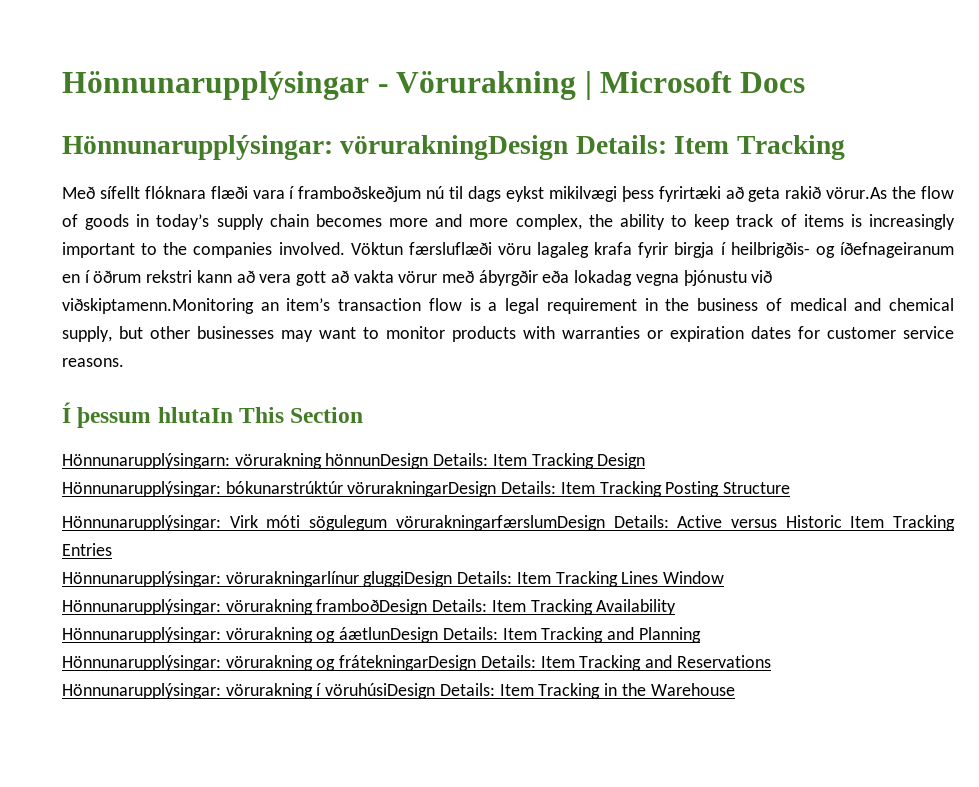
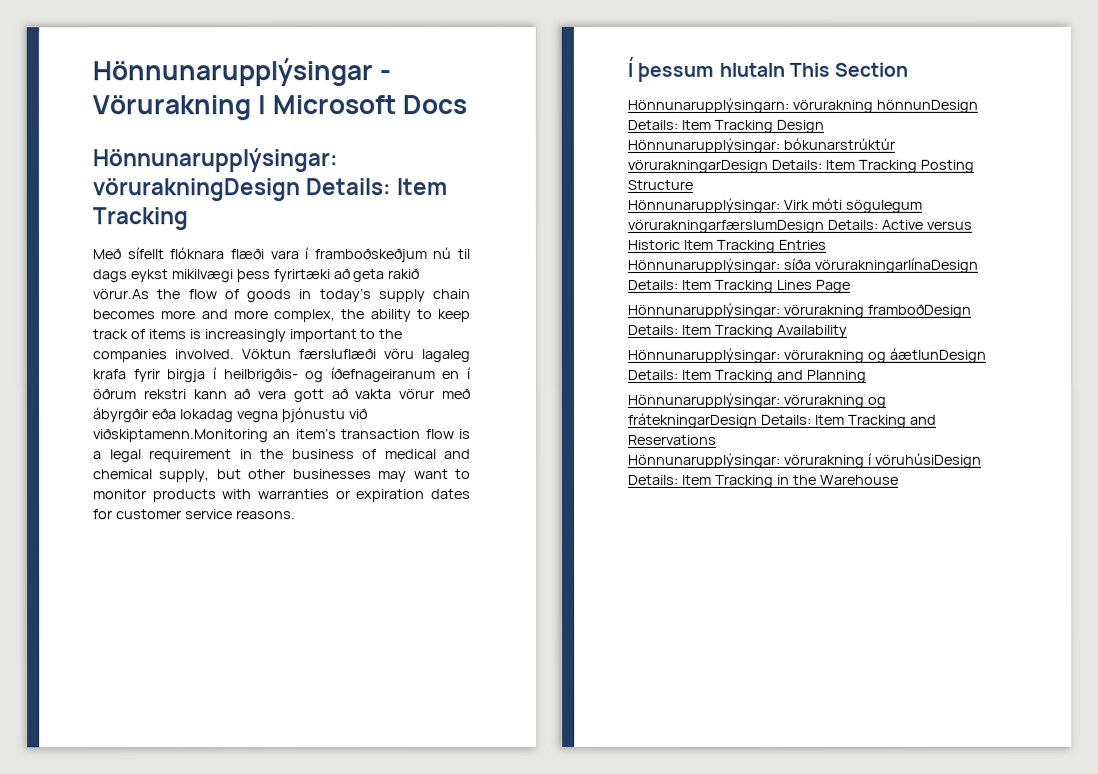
- Hönnunarupplýsingar: vörurakningarlínur gluggiDesign Details: Item Tracking Lines Window
+ Hönnunarupplýsingar: síða vörurakningarlínaDesign Details: Item Tracking Lines Page

